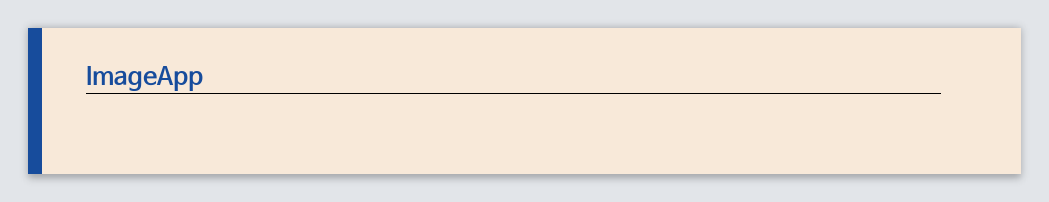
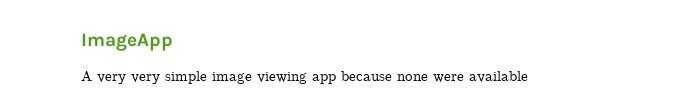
+ A very very simple image viewing app because none were available

